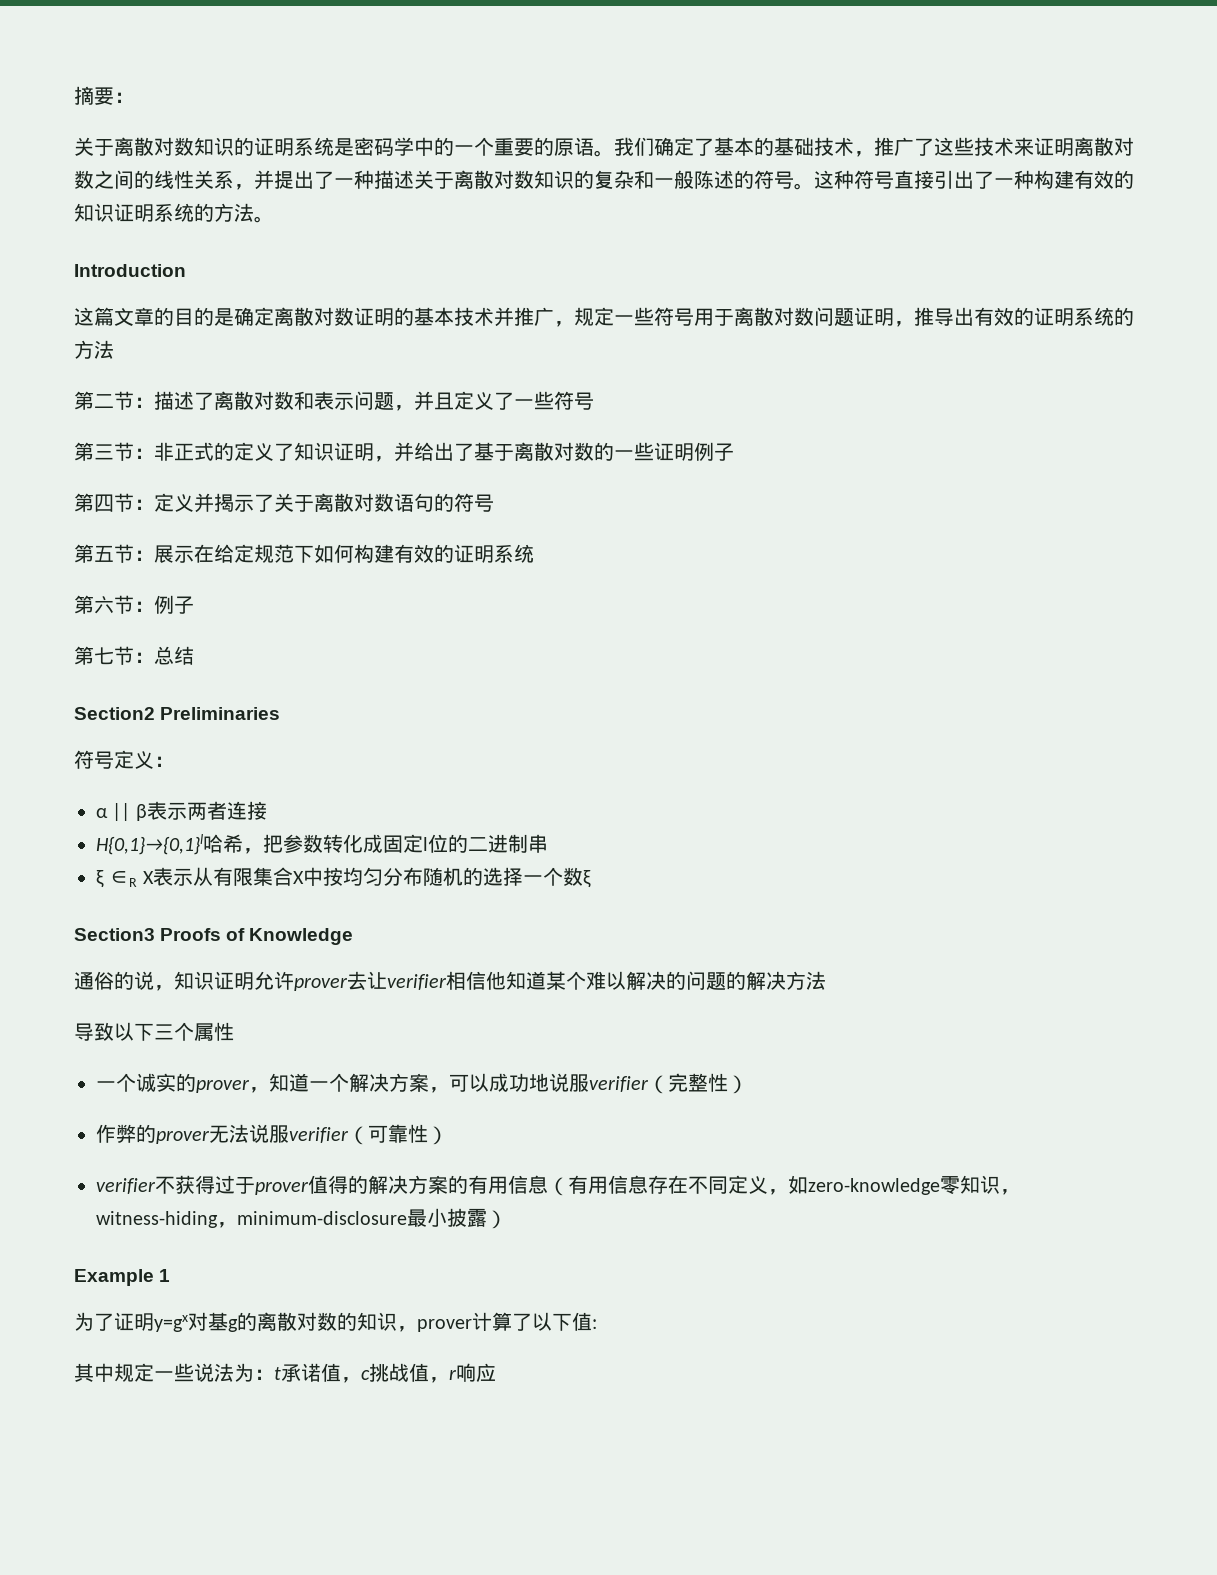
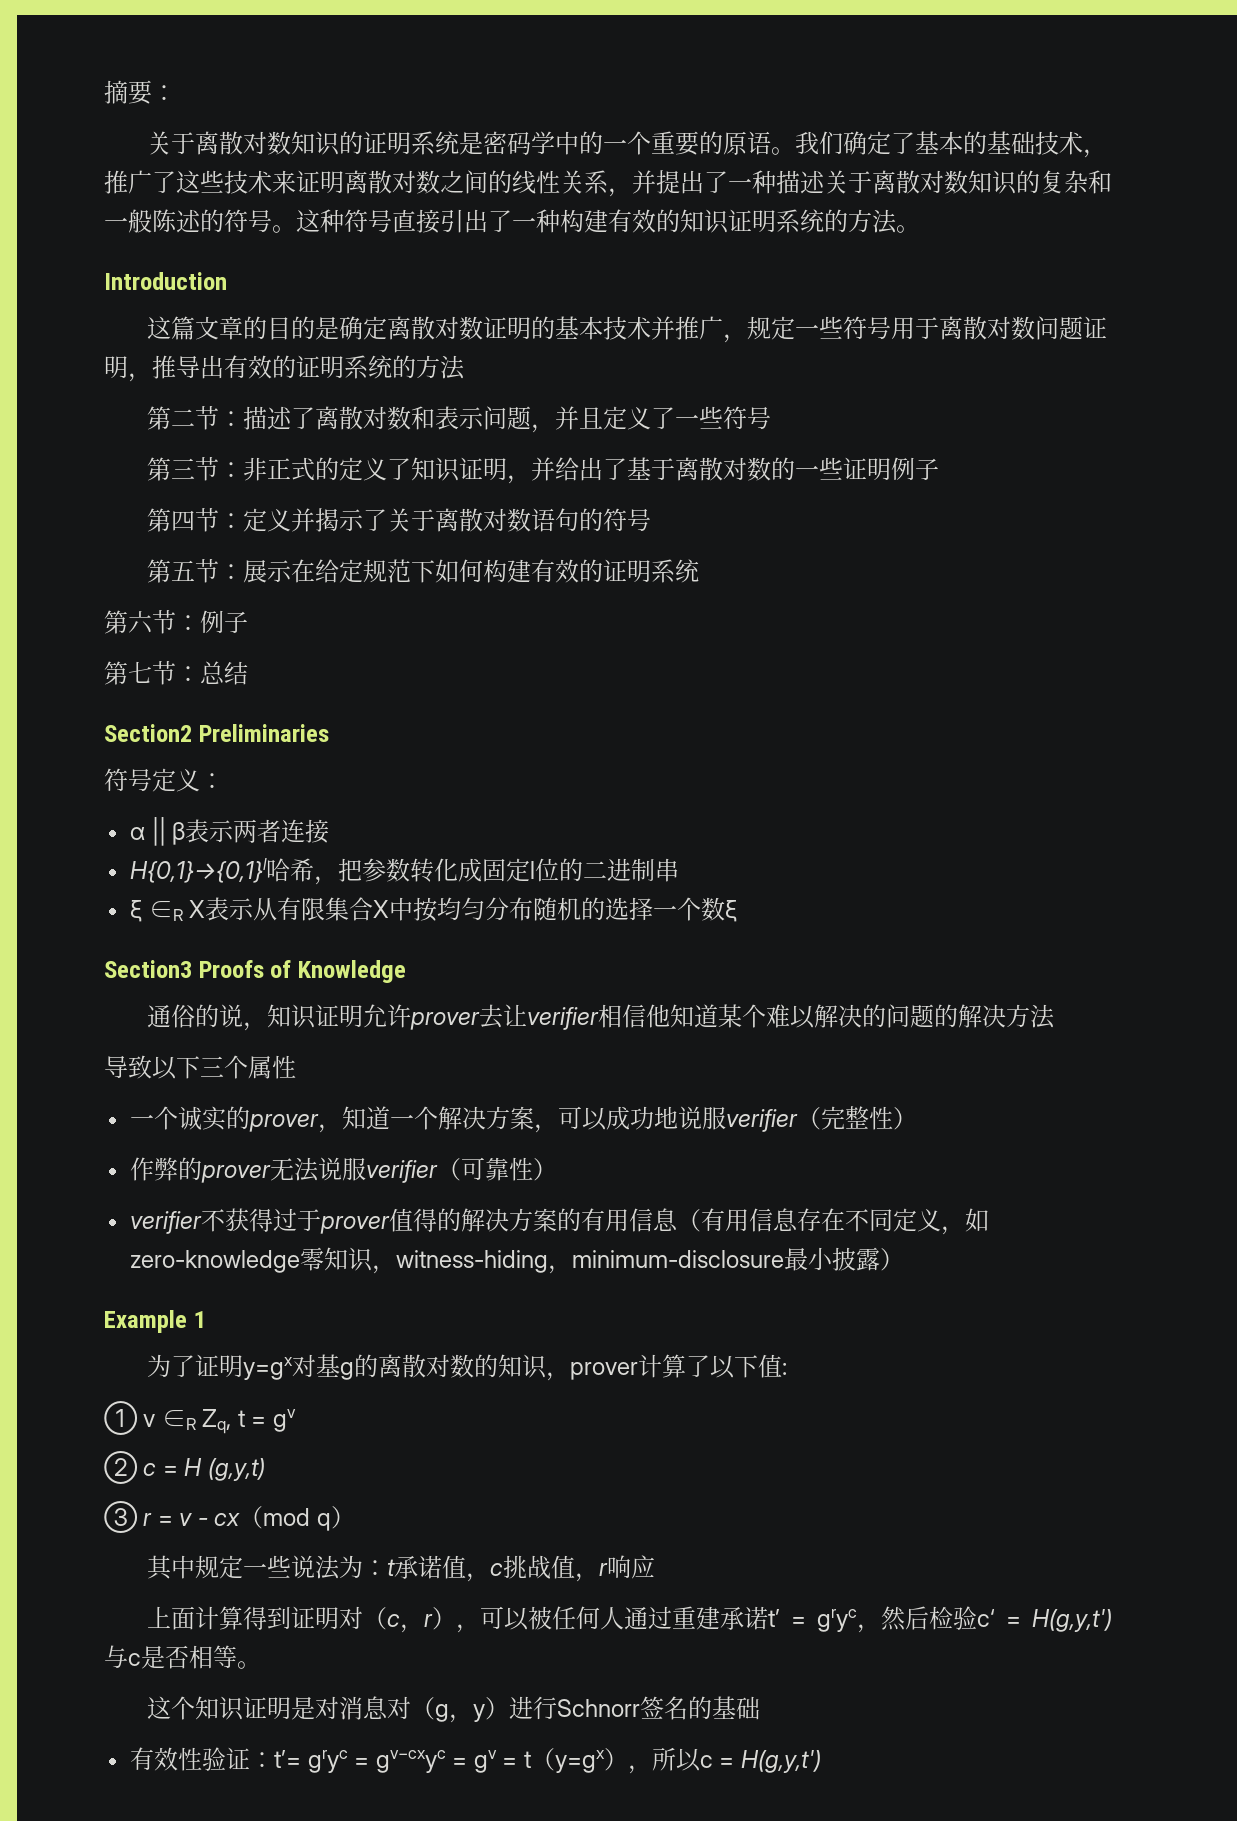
+ ① v ∈R Zq, t = gv
+ ② c = H (g,y,t)
+ ③ r = v - cx（mod q）
+ 上面计算得到证明对（c，r），可以被任何人通过重建承诺t’ = gryc，然后检验c‘ = H(g,y,t')与c是否相等。
+ 这个知识证明是对消息对（g，y）进行Schnorr签名的基础
+ 有效性验证：t’= gryc = gv−cxyc = gv = t（y=gx），所以c = H(g,y,t')

